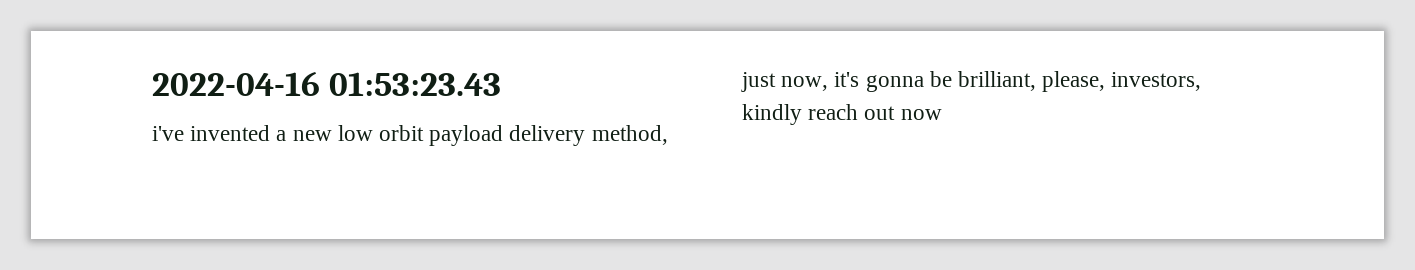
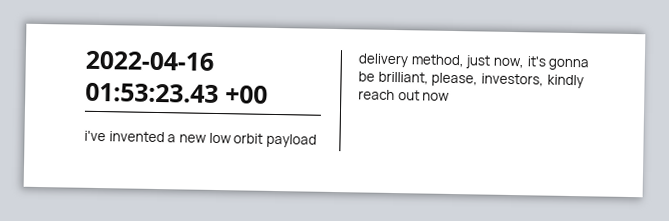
- 2022-04-16 01:53:23.43
+ 2022-04-16 01:53:23.43 +00

